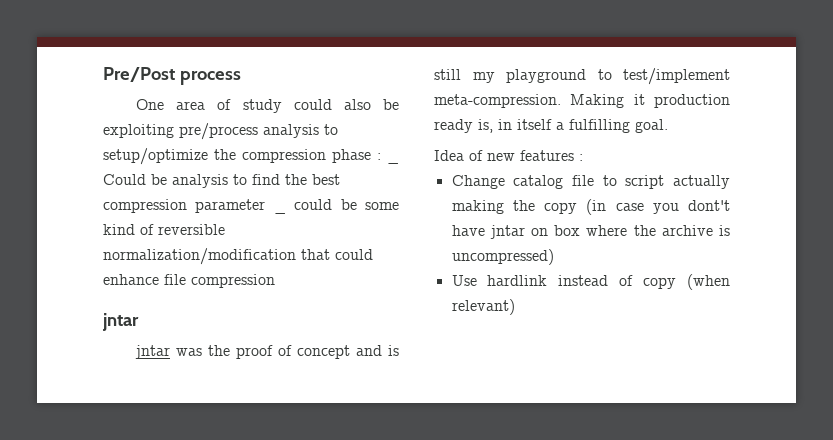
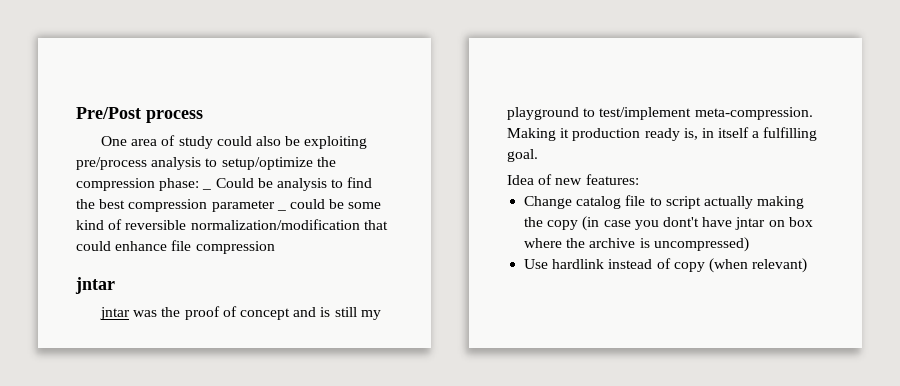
- One area of study could also be exploiting pre/process analysis to setup/optimize the compression phase : _ Could be analysis to find the best compression parameter _ could be some kind of reversible normalization/modification that could enhance file compression
+ One area of study could also be exploiting pre/process analysis to setup/optimize the compression phase: _ Could be analysis to find the best compression parameter _ could be some kind of reversible normalization/modification that could enhance file compression
- Idea of new features :
+ Idea of new features:

